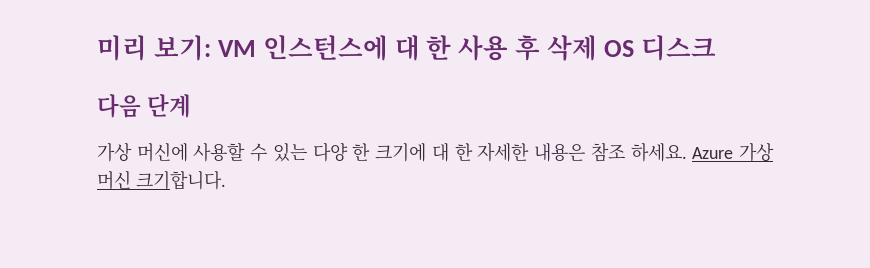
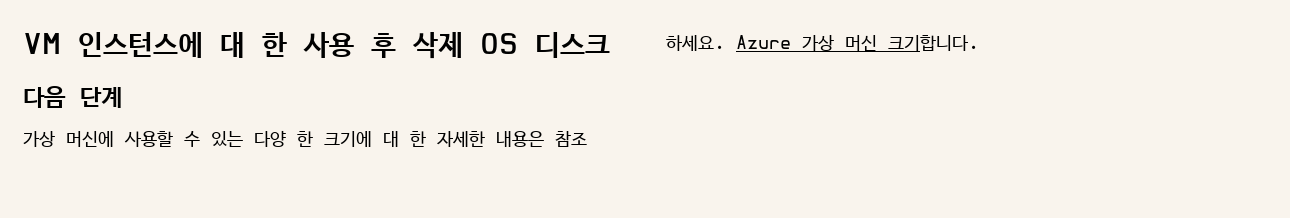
- 미리 보기: VM 인스턴스에 대 한 사용 후 삭제 OS 디스크
+ VM 인스턴스에 대 한 사용 후 삭제 OS 디스크

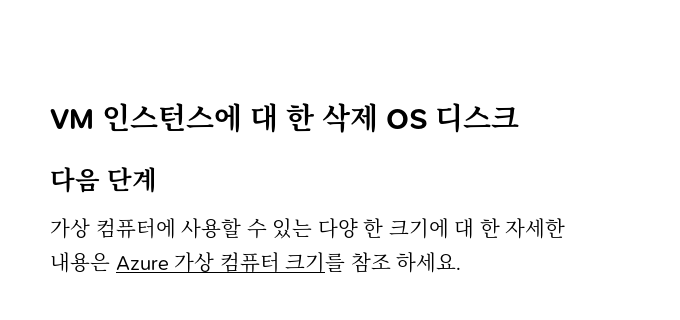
- VM 인스턴스에 대 한 사용 후 삭제 OS 디스크
+ VM 인스턴스에 대 한 삭제 OS 디스크
- 가상 머신에 사용할 수 있는 다양 한 크기에 대 한 자세한 내용은 참조 하세요. Azure 가상 머신 크기합니다.
+ 가상 컴퓨터에 사용할 수 있는 다양 한 크기에 대 한 자세한 내용은 Azure 가상 컴퓨터 크기를 참조 하세요.

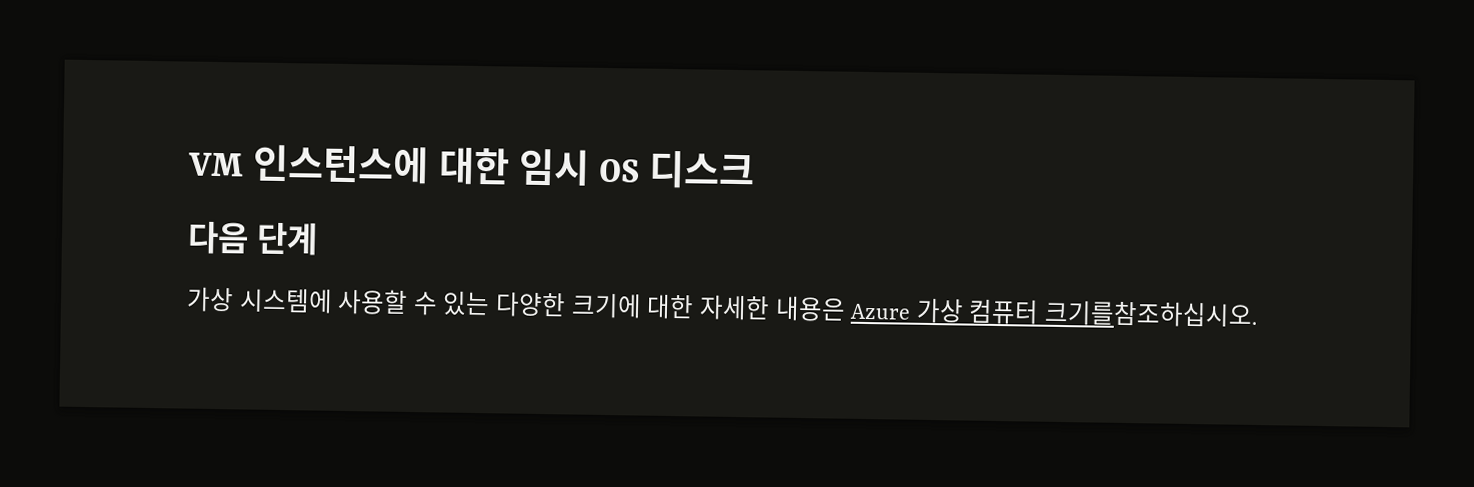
- VM 인스턴스에 대 한 삭제 OS 디스크
+ VM 인스턴스에 대한 임시 OS 디스크
- 가상 컴퓨터에 사용할 수 있는 다양 한 크기에 대 한 자세한 내용은 Azure 가상 컴퓨터 크기를 참조 하세요.
+ 가상 시스템에 사용할 수 있는 다양한 크기에 대한 자세한 내용은 Azure 가상 컴퓨터 크기를참조하십시오.

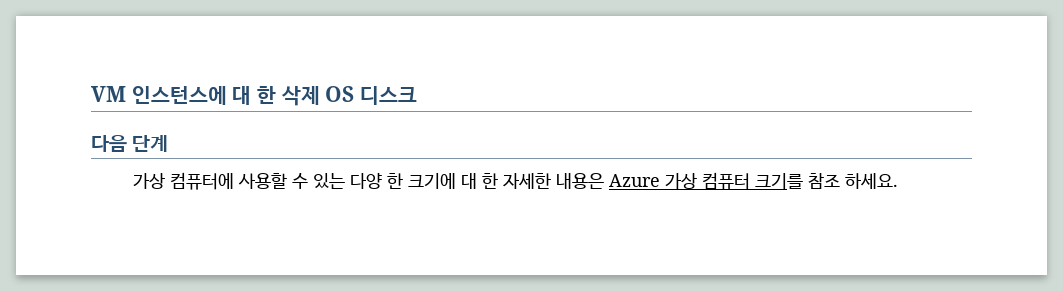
- VM 인스턴스에 대한 임시 OS 디스크
+ VM 인스턴스에 대 한 삭제 OS 디스크
- 가상 시스템에 사용할 수 있는 다양한 크기에 대한 자세한 내용은 Azure 가상 컴퓨터 크기를참조하십시오.
+ 가상 컴퓨터에 사용할 수 있는 다양 한 크기에 대 한 자세한 내용은 Azure 가상 컴퓨터 크기를 참조 하세요.

